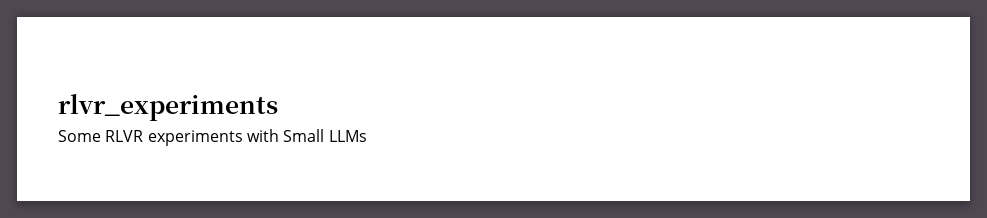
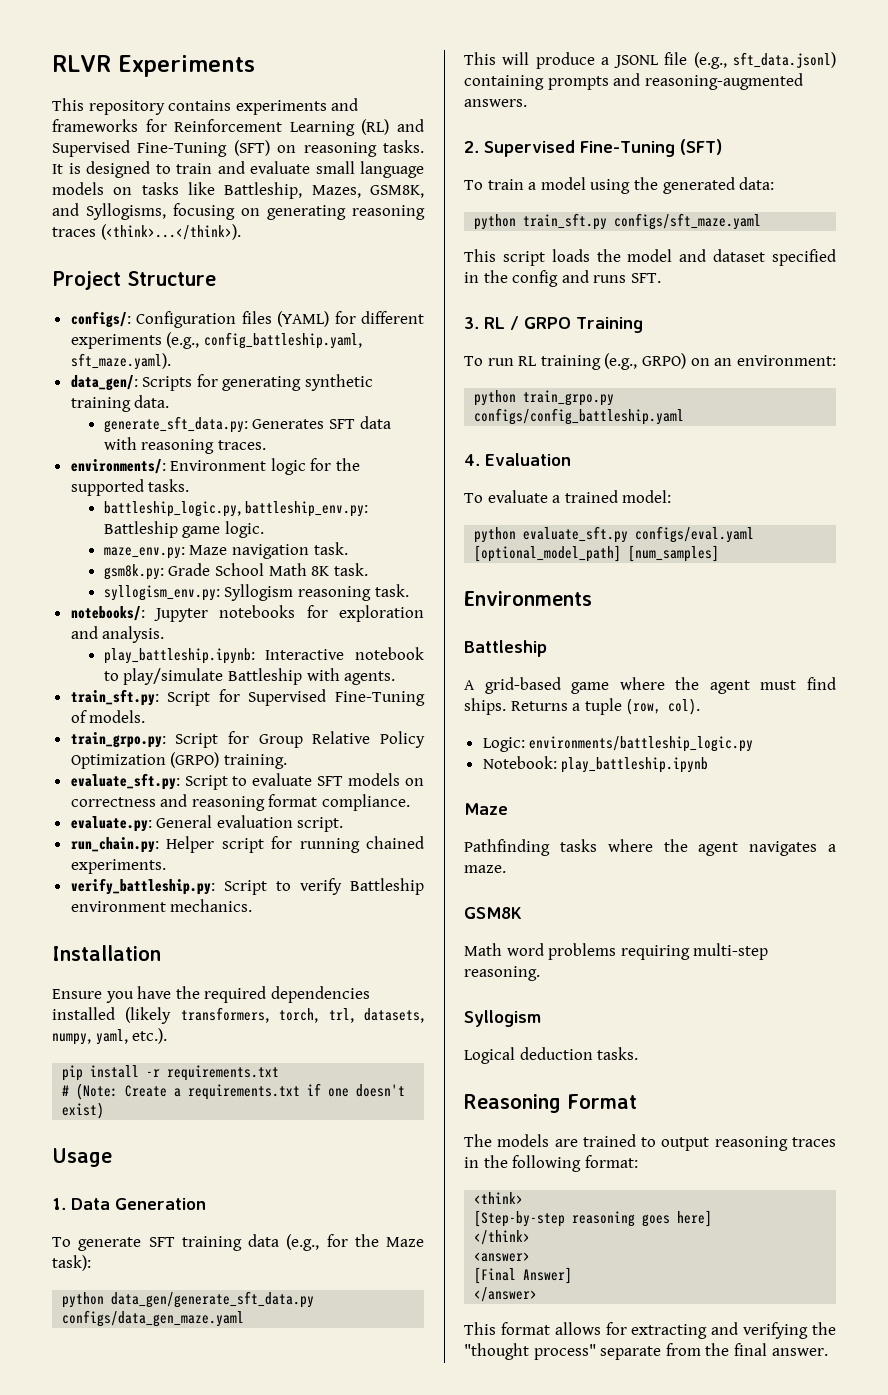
- rlvr_experiments
- Some RLVR experiments with Small LLMs
+ RLVR Experiments
+ This repository contains experiments and frameworks for Reinforcement Learning (RL) and Supervised Fine-Tuning (SFT) on reasoning tasks. It is designed to train and evaluate small language models on tasks like Battleship, Mazes, GSM8K, and Syllogisms, focusing on generating reasoning traces (<think>...</think>).
+ Project Structure
+ configs/: Configuration files (YAML) for different experiments (e.g., config_battleship.yaml, sft_maze.yaml).
+ data_gen/: Scripts for generating synthetic training data.
+ generate_sft_data.py: Generates SFT data with reasoning traces.
+ environments/: Environment logic for the supported tasks.
+ battleship_logic.py, battleship_env.py: Battleship game logic.
+ maze_env.py: Maze navigation task.
+ gsm8k.py: Grade School Math 8K task.
+ syllogism_env.py: Syllogism reasoning task.
+ notebooks/: Jupyter notebooks for exploration and analysis.
+ play_battleship.ipynb: Interactive notebook to play/simulate Battleship with agents.
+ train_sft.py: Script for Supervised Fine-Tuning of models.
+ train_grpo.py: Script for Group Relative Policy Optimization (GRPO) training.
+ evaluate_sft.py: Script to evaluate SFT models on correctness and reasoning format compliance.
+ evaluate.py: General evaluation script.
+ run_chain.py: Helper script for running chained experiments.
+ verify_battleship.py: Script to verify Battleship environment mechanics.
+ Installation
+ Ensure you have the required dependencies installed (likely transformers, torch, trl, datasets, numpy, yaml, etc.).
+ pip install -r requirements.txt
+ # (Note: Create a requirements.txt if one doesn't exist)
+ Usage
+ 1. Data Generation
+ To generate SFT training data (e.g., for the Maze task):
+ python data_gen/generate_sft_data.py configs/data_gen_maze.yaml
+ This will produce a JSONL file (e.g., sft_data.jsonl) containing prompts and reasoning-augmented answers.
+ 2. Supervised Fine-Tuning (SFT)
+ To train a model using the generated data:
+ python train_sft.py configs/sft_maze.yaml
+ This script loads the model and dataset specified in the config and runs SFT.
+ 3. RL / GRPO Training
+ To run RL training (e.g., GRPO) on an environment:
+ python train_grpo.py configs/config_battleship.yaml
+ 4. Evaluation
+ To evaluate a trained model:
+ python evaluate_sft.py configs/eval.yaml [optional_model_path] [num_samples]
+ Environments
+ Battleship
+ A grid-based game where the agent must find ships. Returns a tuple (row, col).
+ Logic: environments/battleship_logic.py
+ Notebook: play_battleship.ipynb
+ Maze
+ Pathfinding tasks where the agent navigates a maze.
+ GSM8K
+ Math word problems requiring multi-step reasoning.
+ Syllogism
+ Logical deduction tasks.
+ Reasoning Format
+ The models are trained to output reasoning traces in the following format:
+ <think>
+ [Step-by-step reasoning goes here]
+ </think>
+ <answer>
+ [Final Answer]
+ </answer>
+ This format allows for extracting and verifying the "thought process" separate from the final answer.

